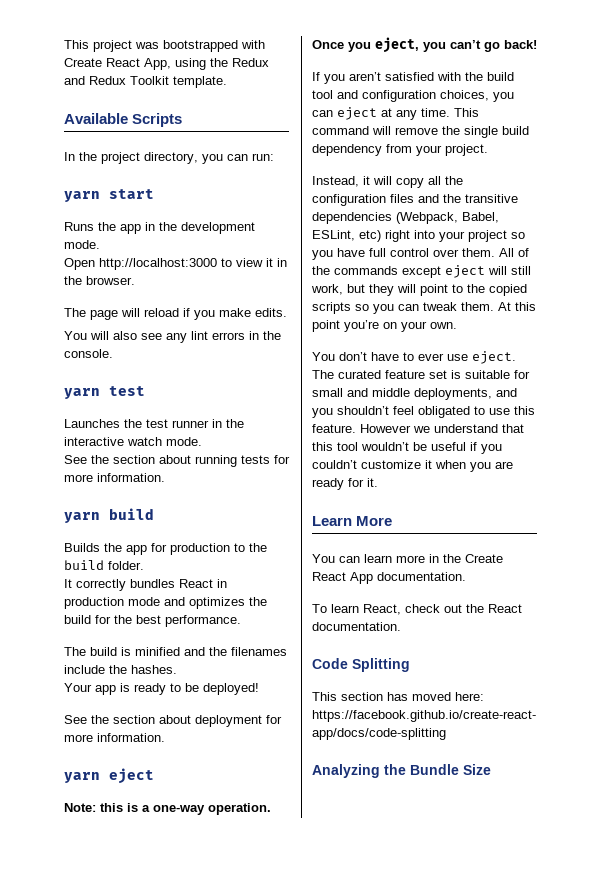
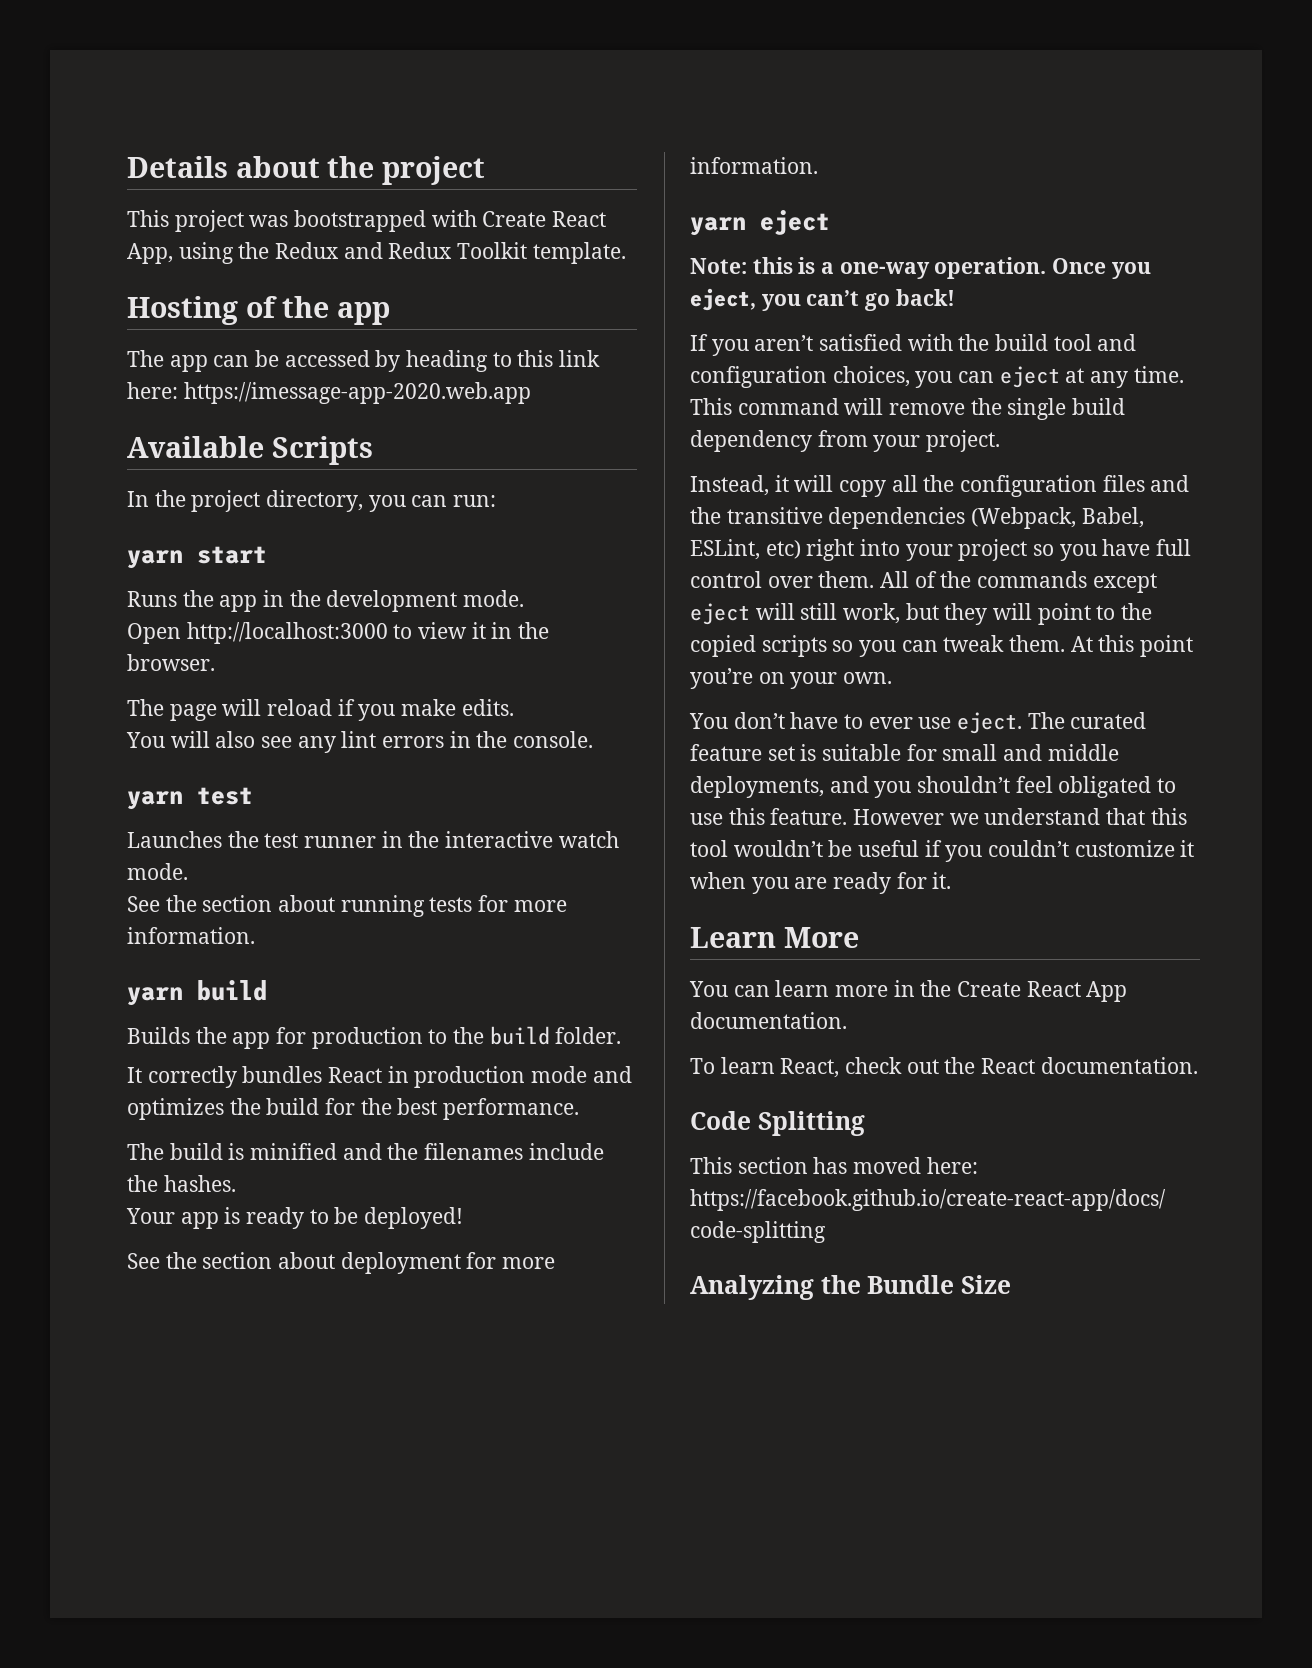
+ Details about the project
+ Hosting of the app
+ The app can be accessed by heading to this link here: https://imessage-app-2020.web.app

